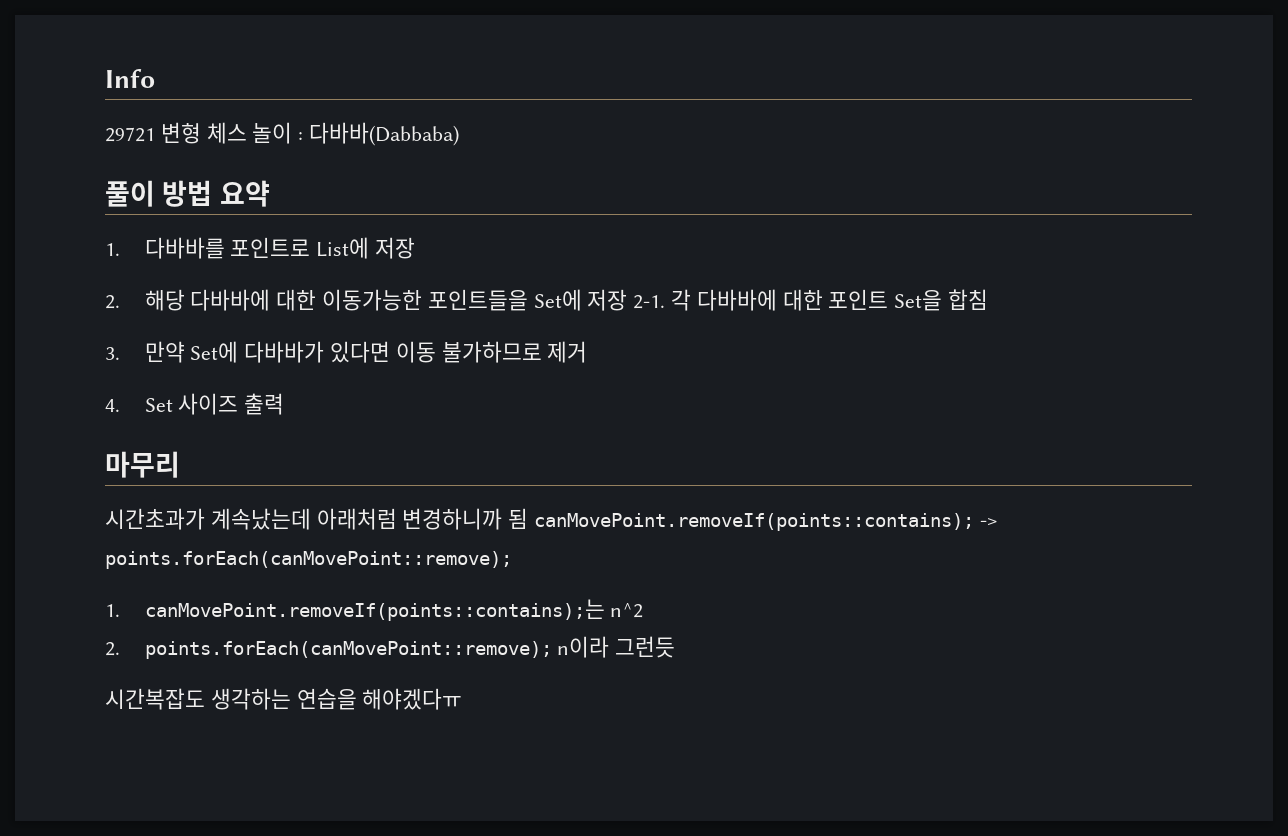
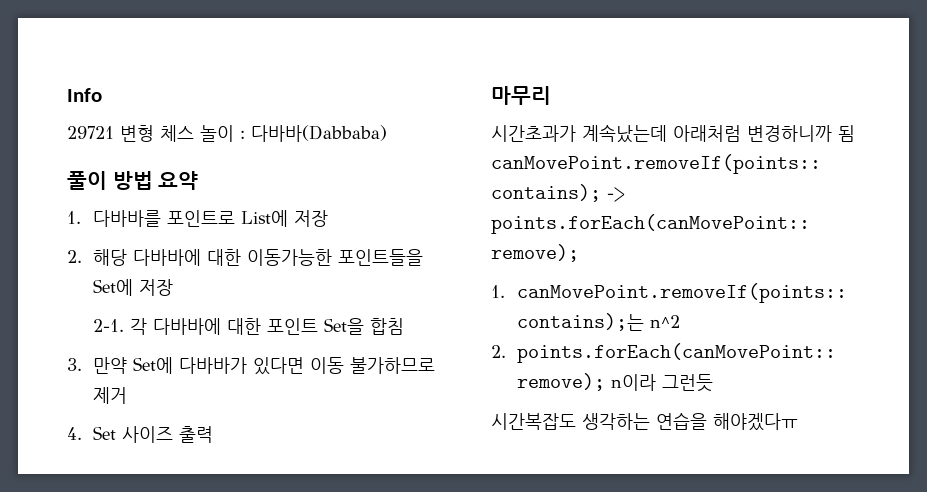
- 2. 해당 다바바에 대한 이동가능한 포인트들을 Set에 저장 2-1.
+ 2. 해당 다바바에 대한 이동가능한 포인트들을 Set에 저장
+ 2-1.

